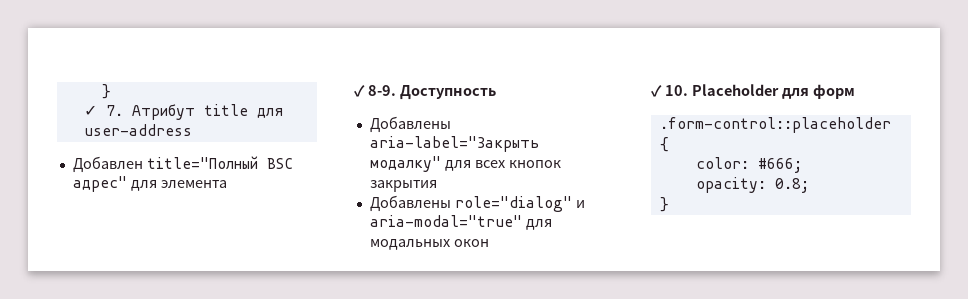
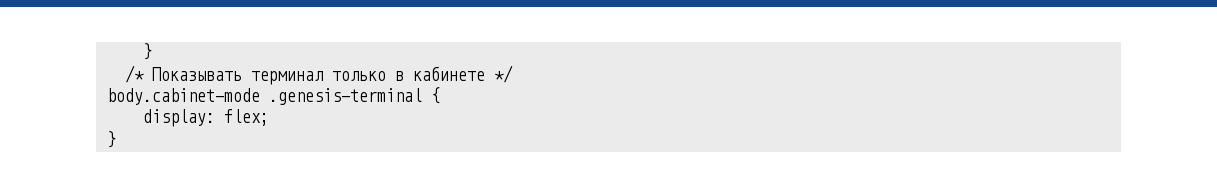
- ✓ 7. Атрибут title для user-address
- Добавлен title="Полный BSC адрес" для элемента
- ✓ 8-9. Доступность
- Добавлены aria-label="Закрыть модалку" для всех кнопок закрытия
- Добавлены role="dialog" и aria-modal="true" для модальных окон
- ✓ 10. Placeholder для форм
- .form-control::placeholder {
- color: #666;
- opacity: 0.8;
+ /* Показывать терминал только в кабинете */
+ body.cabinet-mode .genesis-terminal {
+ display: flex;

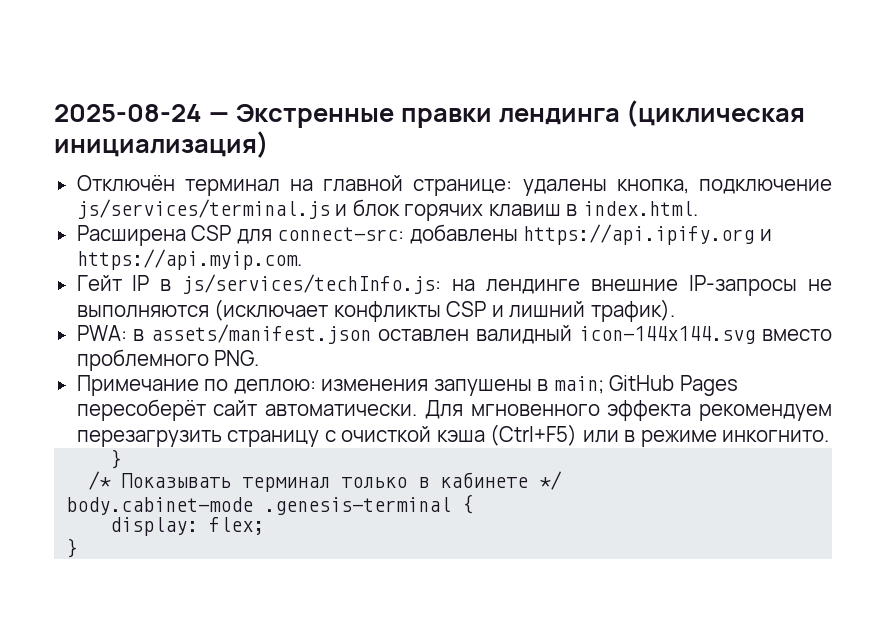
+ 2025-08-24 — Экстренные правки лендинга (циклическая инициализация)
+ Отключён терминал на главной странице: удалены кнопка, подключение js/services/terminal.js и блок горячих клавиш в index.html.
+ Расширена CSP для connect-src: добавлены https://api.ipify.org и https://api.myip.com.
+ Гейт IP в js/services/techInfo.js: на лендинге внешние IP-запросы не выполняются (исключает конфликты CSP и лишний трафик).
+ PWA: в assets/manifest.json оставлен валидный icon-144x144.svg вместо проблемного PNG.
+ Примечание по деплою: изменения запушены в main; GitHub Pages пересоберёт сайт автоматически. Для мгновенного эффекта рекомендуем перезагрузить страницу с очисткой кэша (Ctrl+F5) или в режиме инкогнито.

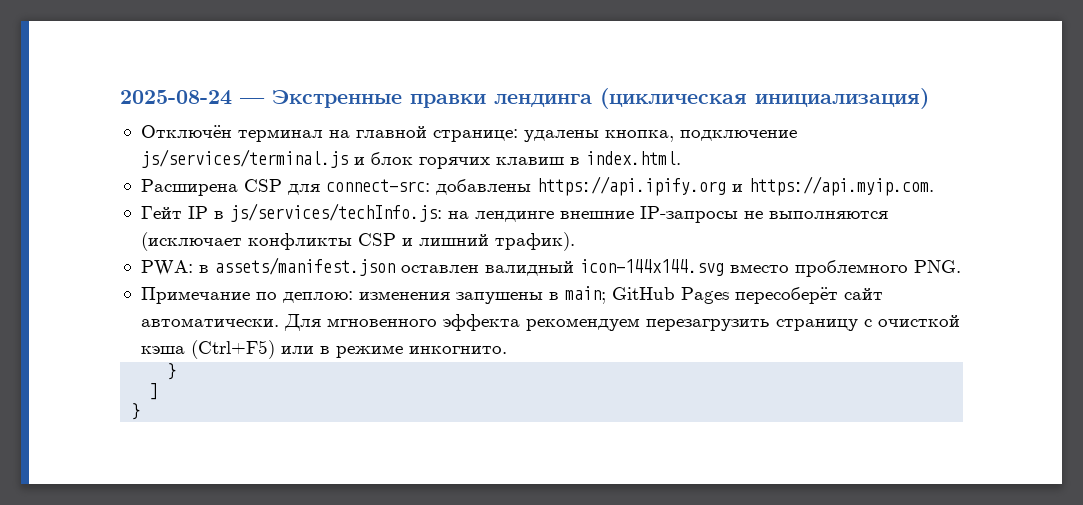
- /* Показывать терминал только в кабинете */
- body.cabinet-mode .genesis-terminal {
- display: flex;
+ ]

